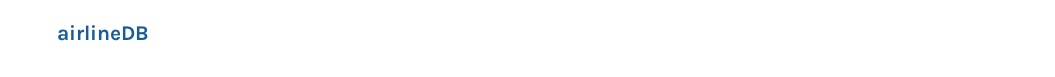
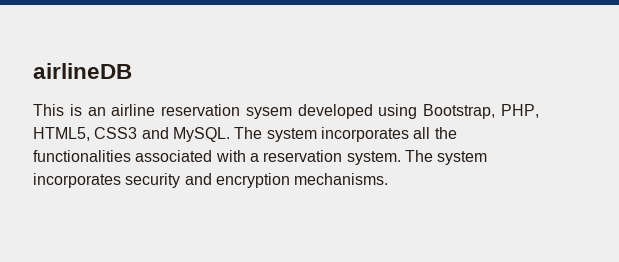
+ This is an airline reservation sysem developed using Bootstrap, PHP, HTML5, CSS3 and MySQL. The system incorporates all the functionalities associated with a reservation system. The system incorporates security and encryption mechanisms.

